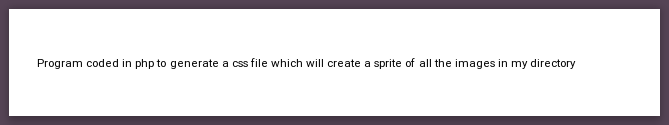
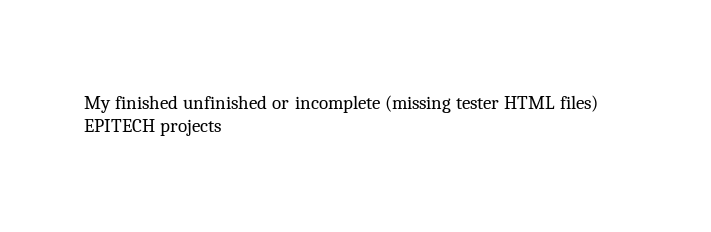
- Program coded in php to generate a css file which will create a sprite of all the images in my directory
+ My finished unfinished or incomplete (missing tester HTML files) EPITECH projects

